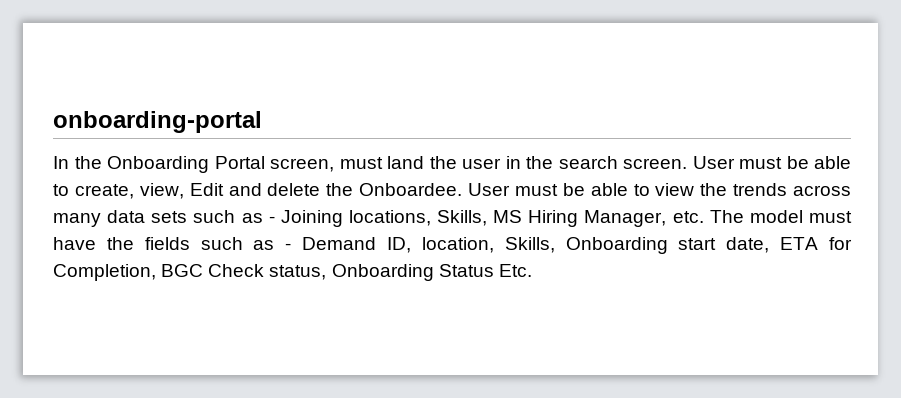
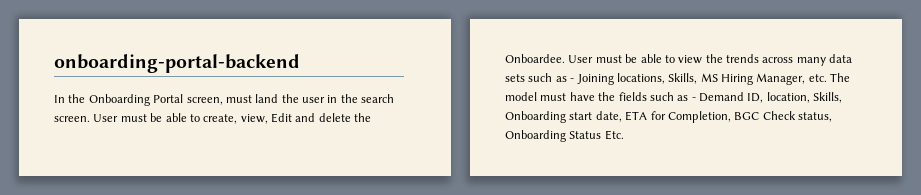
- onboarding-portal
+ onboarding-portal-backend

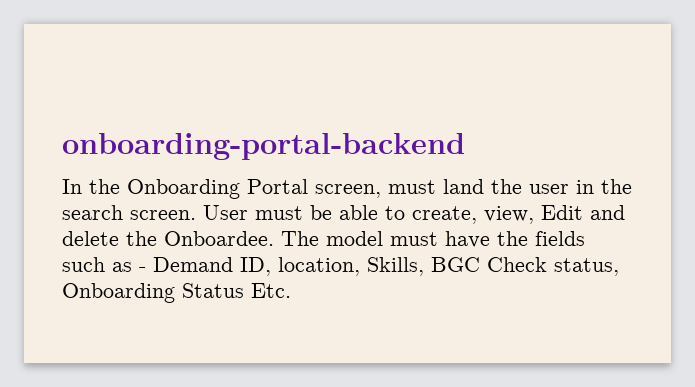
- User must be able to view the trends across many data sets such as - Joining locations, Skills, MS Hiring Manager, etc. The model must have the fields such as - Demand ID, location, Skills, Onboarding start date, ETA for Completion, BGC Check status, Onboarding Status Etc.
+ The model must have the fields such as - Demand ID, location, Skills, BGC Check status, Onboarding Status Etc.

